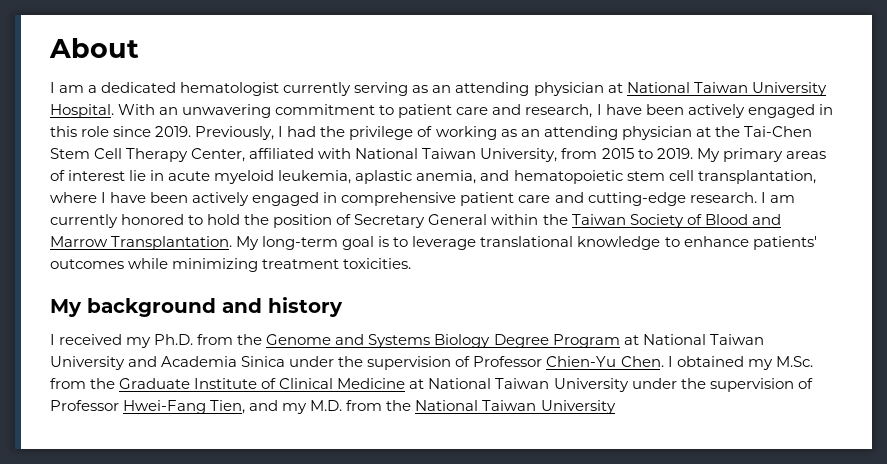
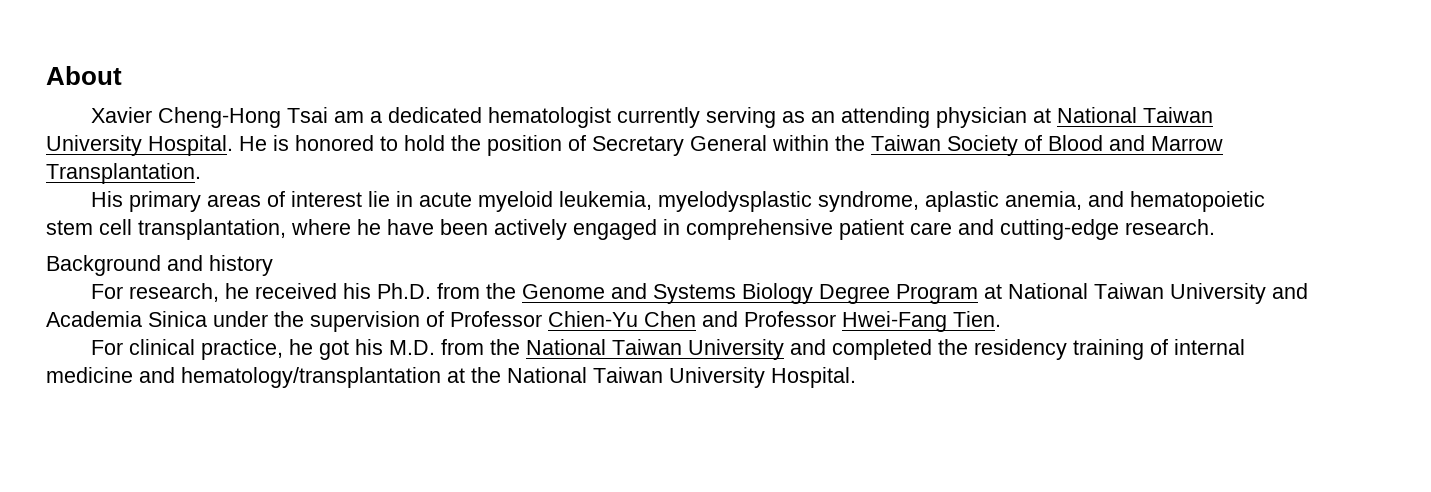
- I am a dedicated hematologist currently serving as an attending physician at National Taiwan University Hospital.
+ Xavier Cheng-Hong Tsai am a dedicated hematologist currently serving as an attending physician at National Taiwan University Hospital.
- With an unwavering commitment to patient care and research, I have been actively engaged in this role since 2019. Previously, I had the privilege of working as an attending physician at the Tai-Chen Stem Cell Therapy Center, affiliated with National Taiwan University, from 2015 to 2019. My primary areas of interest lie in acute myeloid leukemia, aplastic anemia, and hematopoietic stem cell transplantation, where I have been actively engaged in comprehensive patient care and cutting-edge research. I am currently honored to hold the position of Secretary General within the Taiwan Society of Blood and Marrow Transplantation. My long-term goal is to leverage translational knowledge to enhance patients' outcomes while minimizing treatment toxicities.
- My background and history
- I received my Ph.D. from the Genome and Systems Biology Degree Program at National Taiwan University and Academia Sinica under the supervision of Professor Chien-Yu Chen. I obtained my M.Sc. from the Graduate Institute of Clinical Medicine at National Taiwan University under the supervision of Professor Hwei-Fang Tien, and my M.D. from the National Taiwan University
+ He is honored to hold the position of Secretary General within the Taiwan Society of Blood and Marrow Transplantation.
+ His primary areas of interest lie in acute myeloid leukemia, myelodysplastic syndrome, aplastic anemia, and hematopoietic stem cell transplantation, where he have been actively engaged in comprehensive patient care and cutting-edge research.
+ Background and history
+ For research, he received his Ph.D. from the Genome and Systems Biology Degree Program at National Taiwan University and Academia Sinica under the supervision of Professor Chien-Yu Chen and Professor Hwei-Fang Tien.
+ For clinical practice, he got his M.D. from the National Taiwan University and completed the residency training of internal medicine and hematology/transplantation at the National Taiwan University Hospital.

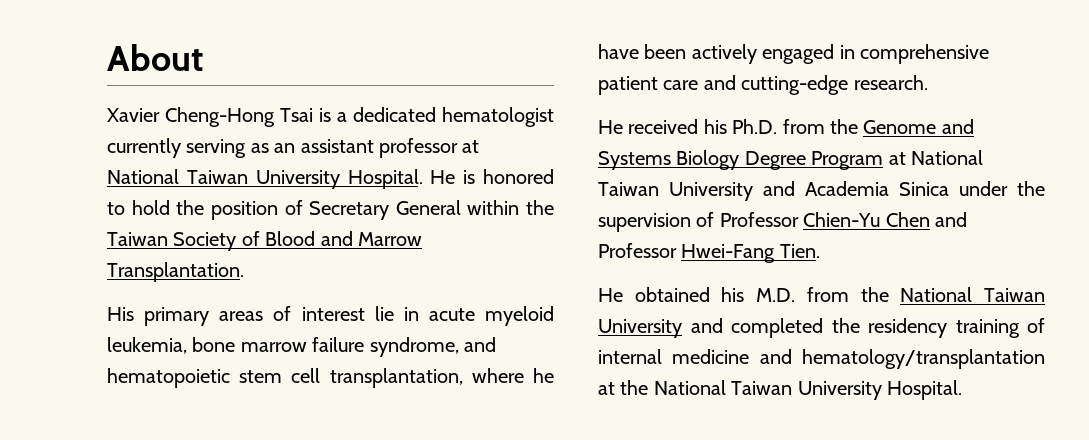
- Xavier Cheng-Hong Tsai am a dedicated hematologist currently serving as an attending physician at National Taiwan University Hospital.
+ Xavier Cheng-Hong Tsai is a dedicated hematologist currently serving as an assistant professor at National Taiwan University Hospital.
- His primary areas of interest lie in acute myeloid leukemia, myelodysplastic syndrome, aplastic anemia, and hematopoietic stem cell transplantation, where he have been actively engaged in comprehensive patient care and cutting-edge research.
+ His primary areas of interest lie in acute myeloid leukemia, bone marrow failure syndrome, and hematopoietic stem cell transplantation, where he have been actively engaged in comprehensive patient care and cutting-edge research.
- Background and history
- For research, he received his Ph.D. from the Genome and Systems Biology Degree Program at National Taiwan University and Academia Sinica under the supervision of Professor Chien-Yu Chen and Professor Hwei-Fang Tien.
+ He received his Ph.D. from the Genome and Systems Biology Degree Program at National Taiwan University and Academia Sinica under the supervision of Professor Chien-Yu Chen and Professor Hwei-Fang Tien.
- For clinical practice, he got his M.D. from the National Taiwan University and completed the residency training of internal medicine and hematology/transplantation at the National Taiwan University Hospital.
+ He obtained his M.D. from the National Taiwan University and completed the residency training of internal medicine and hematology/transplantation at the National Taiwan University Hospital.

